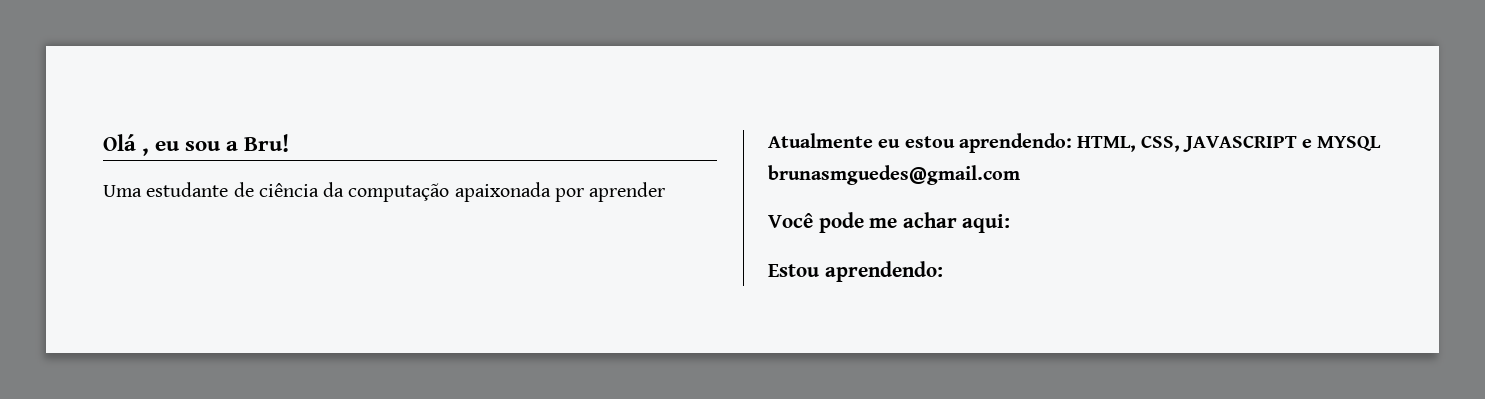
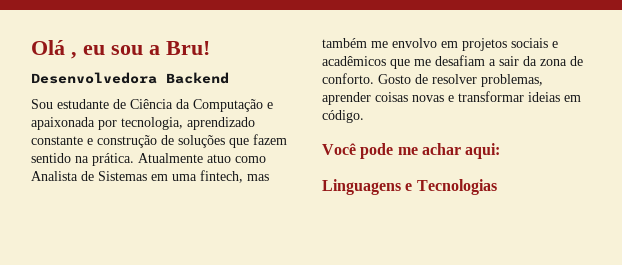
- Uma estudante de ciência da computação apaixonada por aprender
- Atualmente eu estou aprendendo: HTML, CSS, JAVASCRIPT e MYSQL
- brunasmguedes@gmail.com
+ Desenvolvedora Backend
+ Sou estudante de Ciência da Computação e apaixonada por tecnologia, aprendizado constante e construção de soluções que fazem sentido na prática. Atualmente atuo como Analista de Sistemas em uma fintech, mas também me envolvo em projetos sociais e acadêmicos que me desafiam a sair da zona de conforto. Gosto de resolver problemas, aprender coisas novas e transformar ideias em código.
- Estou aprendendo:
+ Linguagens e Tecnologias

